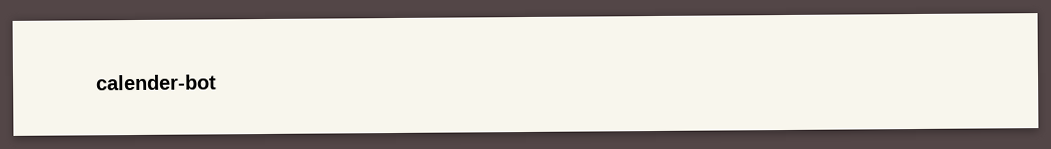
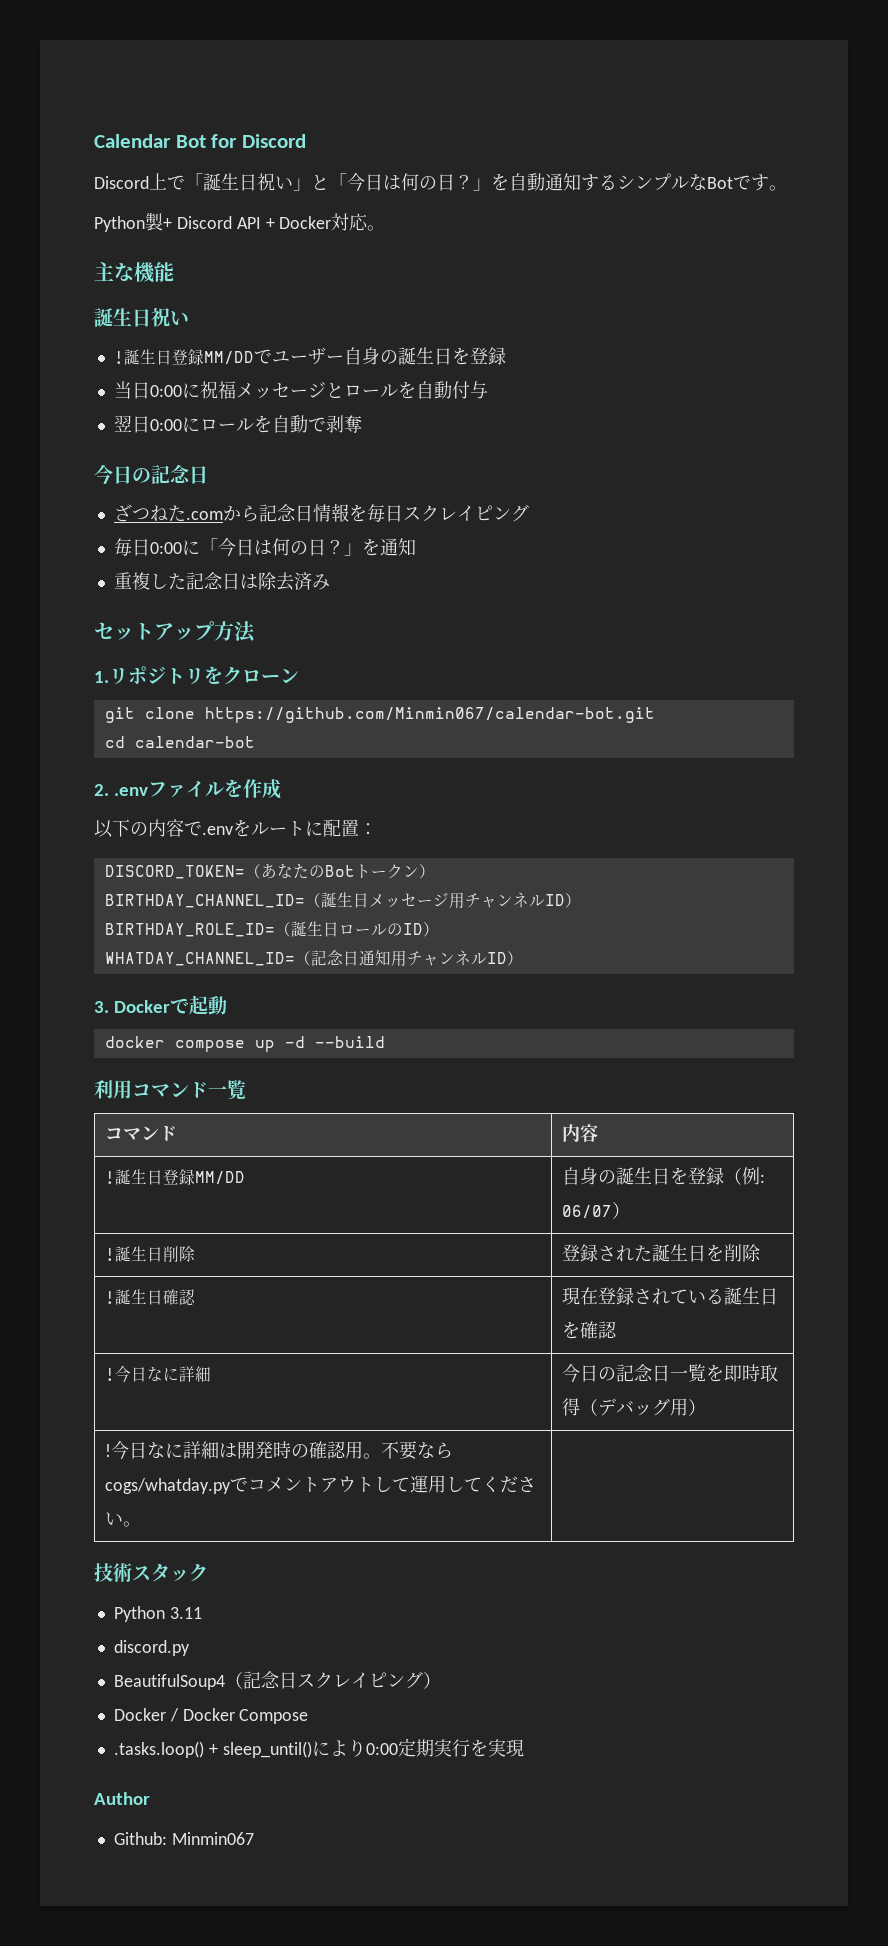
- calender-bot
+ Calendar Bot for Discord
+ Discord上で「誕生日祝い」と「今日は何の日？」を自動通知するシンプルなBotです。
+ Python製+ Discord API + Docker対応。
+ 主な機能
+ 誕生日祝い
+ !誕生日登録MM/DDでユーザー自身の誕生日を登録
+ 当日0:00に祝福メッセージとロールを自動付与
+ 翌日0:00にロールを自動で剥奪
+ 今日の記念日
+ ざつねた.comから記念日情報を毎日スクレイピング
+ 毎日0:00に「今日は何の日？」を通知
+ 重複した記念日は除去済み
+ セットアップ方法
+ 1.リポジトリをクローン
+ git clone https://github.com/Minmin067/calendar-bot.git
+ cd calendar-bot
+ 2. .envファイルを作成
+ 以下の内容で.envをルートに配置：
+ DISCORD_TOKEN=（あなたのBotトークン）
+ BIRTHDAY_CHANNEL_ID=（誕生日メッセージ用チャンネルID）
+ BIRTHDAY_ROLE_ID=（誕生日ロールのID）
+ WHATDAY_CHANNEL_ID=（記念日通知用チャンネルID）
+ 3. Dockerで起動
+ docker compose up -d --build
+ 利用コマンド一覧
+ コマンド | 内容
+ !誕生日登録MM/DD | 自身の誕生日を登録（例: 06/07）
+ !誕生日削除 | 登録された誕生日を削除
+ !誕生日確認 | 現在登録されている誕生日を確認
+ !今日なに詳細 | 今日の記念日一覧を即時取得（デバッグ用）
+ !今日なに詳細は開発時の確認用。不要ならcogs/whatday.pyでコメントアウトして運用してください。 |
+ 技術スタック
+ Python 3.11
+ discord.py
+ BeautifulSoup4（記念日スクレイピング）
+ Docker / Docker Compose
+ .tasks.loop() + sleep_until()により0:00定期実行を実現
+ Author
+ Github: Minmin067

